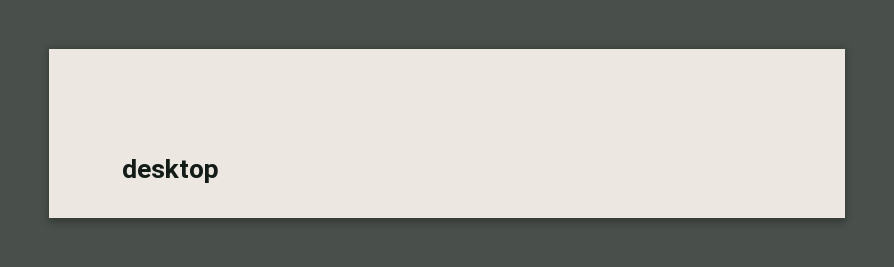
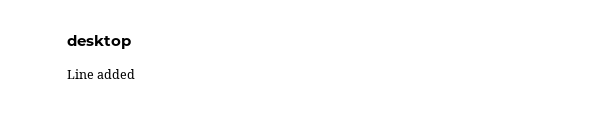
+ Line added

